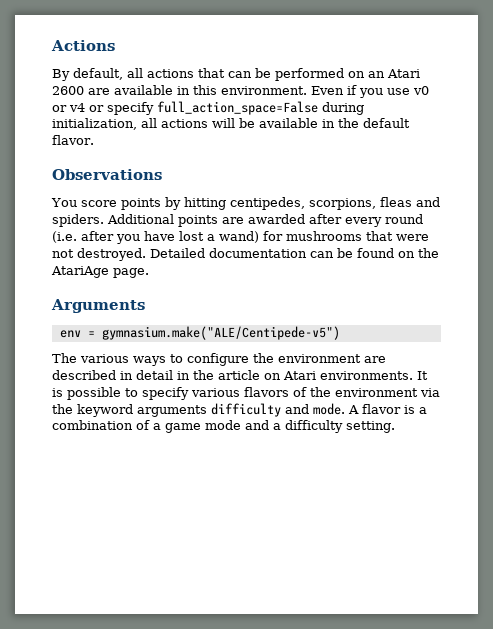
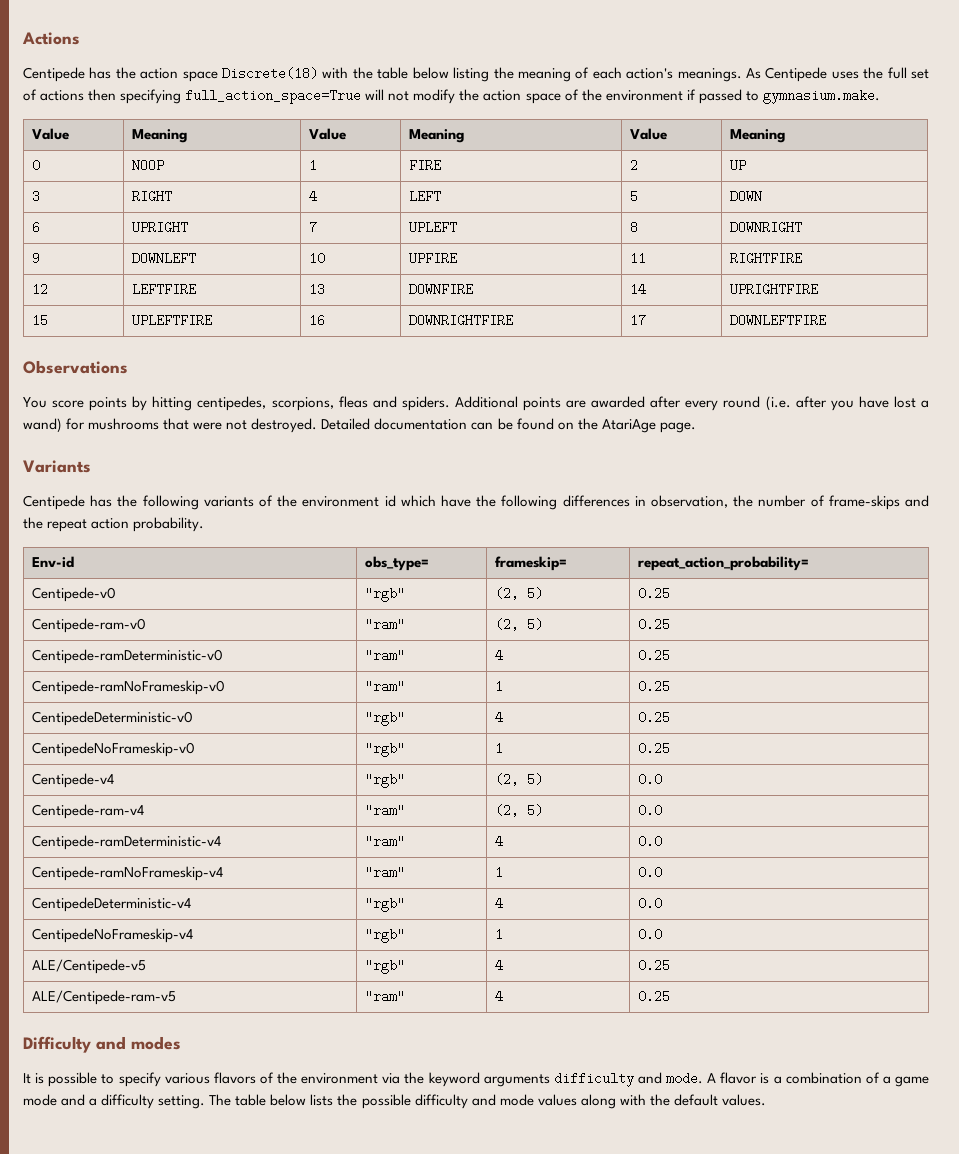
- By default, all actions that can be performed on an Atari 2600 are available in this environment. Even if you use v0 or v4 or specify full_action_space=False during initialization, all actions will be available in the default flavor.
+ Centipede has the action space Discrete(18) with the table below listing the meaning of each action's meanings. As Centipede uses the full set of actions then specifying full_action_space=True will not modify the action space of the environment if passed to gymnasium.make.
+ Value | Meaning | Value | Meaning | Value | Meaning
+ 0 | NOOP | 1 | FIRE | 2 | UP
+ 3 | RIGHT | 4 | LEFT | 5 | DOWN
+ 6 | UPRIGHT | 7 | UPLEFT | 8 | DOWNRIGHT
+ 9 | DOWNLEFT | 10 | UPFIRE | 11 | RIGHTFIRE
+ 12 | LEFTFIRE | 13 | DOWNFIRE | 14 | UPRIGHTFIRE
+ 15 | UPLEFTFIRE | 16 | DOWNRIGHTFIRE | 17 | DOWNLEFTFIRE
- Arguments
- env = gymnasium.make("ALE/Centipede-v5")
- The various ways to configure the environment are described in detail in the article on Atari environments. It is possible to specify various flavors of the environment via the keyword arguments difficulty and mode.
+ Variants
+ Centipede has the following variants of the environment id which have the following differences in observation, the number of frame-skips and the repeat action probability.
+ Env-id | obs_type= | frameskip= | repeat_action_probability=
+ Centipede-v0 | "rgb" | (2, 5) | 0.25
+ Centipede-ram-v0 | "ram" | (2, 5) | 0.25
+ Centipede-ramDeterministic-v0 | "ram" | 4 | 0.25
+ Centipede-ramNoFrameskip-v0 | "ram" | 1 | 0.25
+ CentipedeDeterministic-v0 | "rgb" | 4 | 0.25
+ CentipedeNoFrameskip-v0 | "rgb" | 1 | 0.25
+ Centipede-v4 | "rgb" | (2, 5) | 0.0
+ Centipede-ram-v4 | "ram" | (2, 5) | 0.0
+ Centipede-ramDeterministic-v4 | "ram" | 4 | 0.0
+ Centipede-ramNoFrameskip-v4 | "ram" | 1 | 0.0
+ CentipedeDeterministic-v4 | "rgb" | 4 | 0.0
+ CentipedeNoFrameskip-v4 | "rgb" | 1 | 0.0
+ ALE/Centipede-v5 | "rgb" | 4 | 0.25
+ ALE/Centipede-ram-v5 | "ram" | 4 | 0.25
+ Difficulty and modes
+ It is possible to specify various flavors of the environment via the keyword arguments difficulty and mode.
+ The table below lists the possible difficulty and mode values along with the default values.

